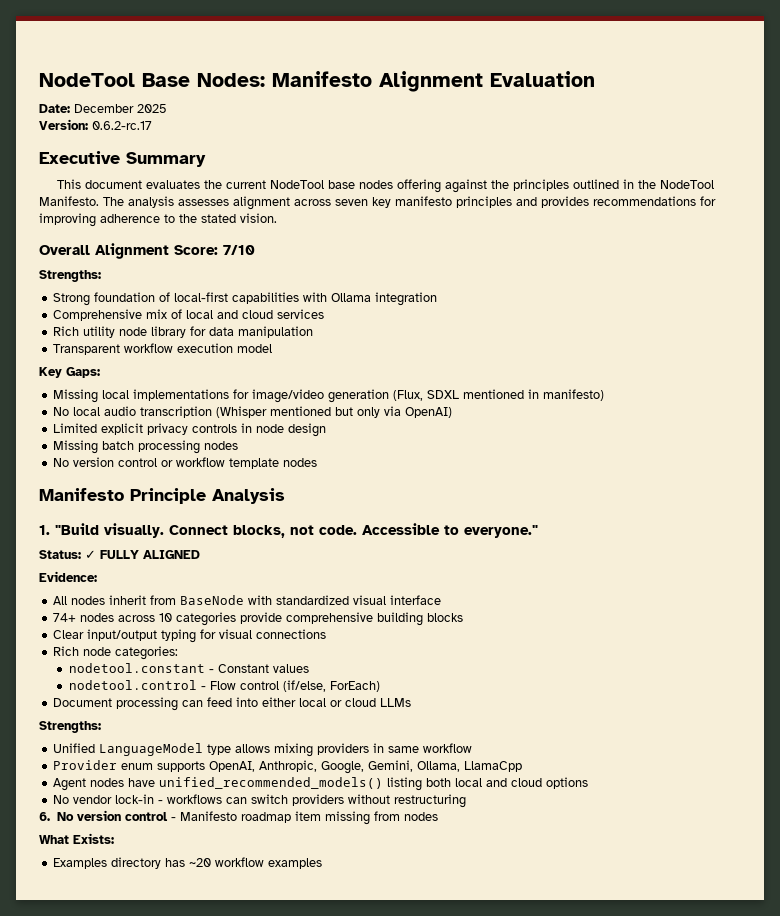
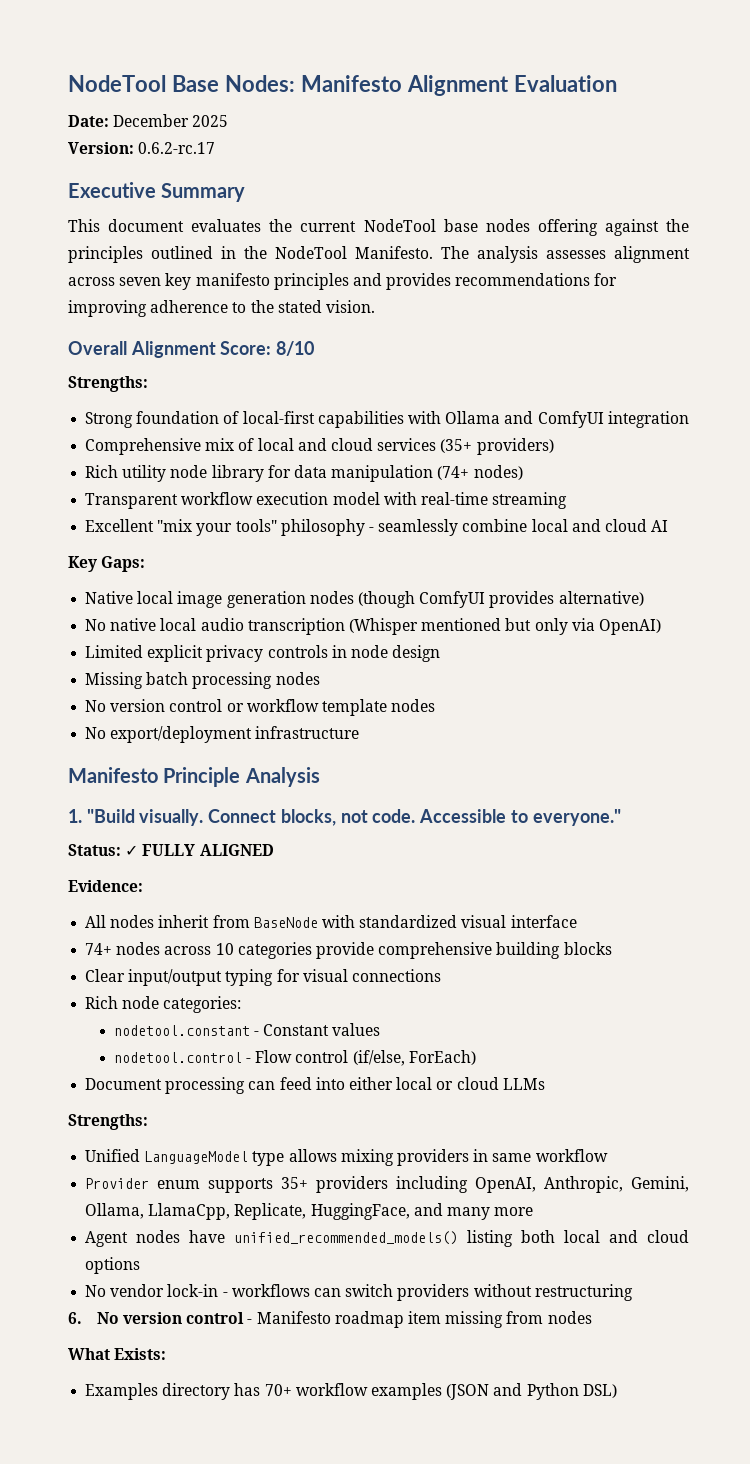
- Overall Alignment Score: 7/10
+ Overall Alignment Score: 8/10
- Strong foundation of local-first capabilities with Ollama integration
+ Strong foundation of local-first capabilities with Ollama and ComfyUI integration
- Comprehensive mix of local and cloud services
+ Comprehensive mix of local and cloud services (35+ providers)
- Rich utility node library for data manipulation
+ Rich utility node library for data manipulation (74+ nodes)
- Transparent workflow execution model
+ Transparent workflow execution model with real-time streaming
+ Excellent "mix your tools" philosophy - seamlessly combine local and cloud AI
  Key Gaps:
- Missing local implementations for image/video generation (Flux, SDXL mentioned in manifesto)
- No local audio transcription (Whisper mentioned but only via OpenAI)
+ Native local image generation nodes (though ComfyUI provides alternative)
+ No native local audio transcription (Whisper mentioned but only via OpenAI)
+ No export/deployment infrastructure
- Provider enum supports OpenAI, Anthropic, Google, Gemini, Ollama, LlamaCpp
+ Provider enum supports 35+ providers including OpenAI, Anthropic, Gemini, Ollama, LlamaCpp, Replicate, HuggingFace, and many more
- Examples directory has ~20 workflow examples
+ Examples directory has 70+ workflow examples (JSON and Python DSL)

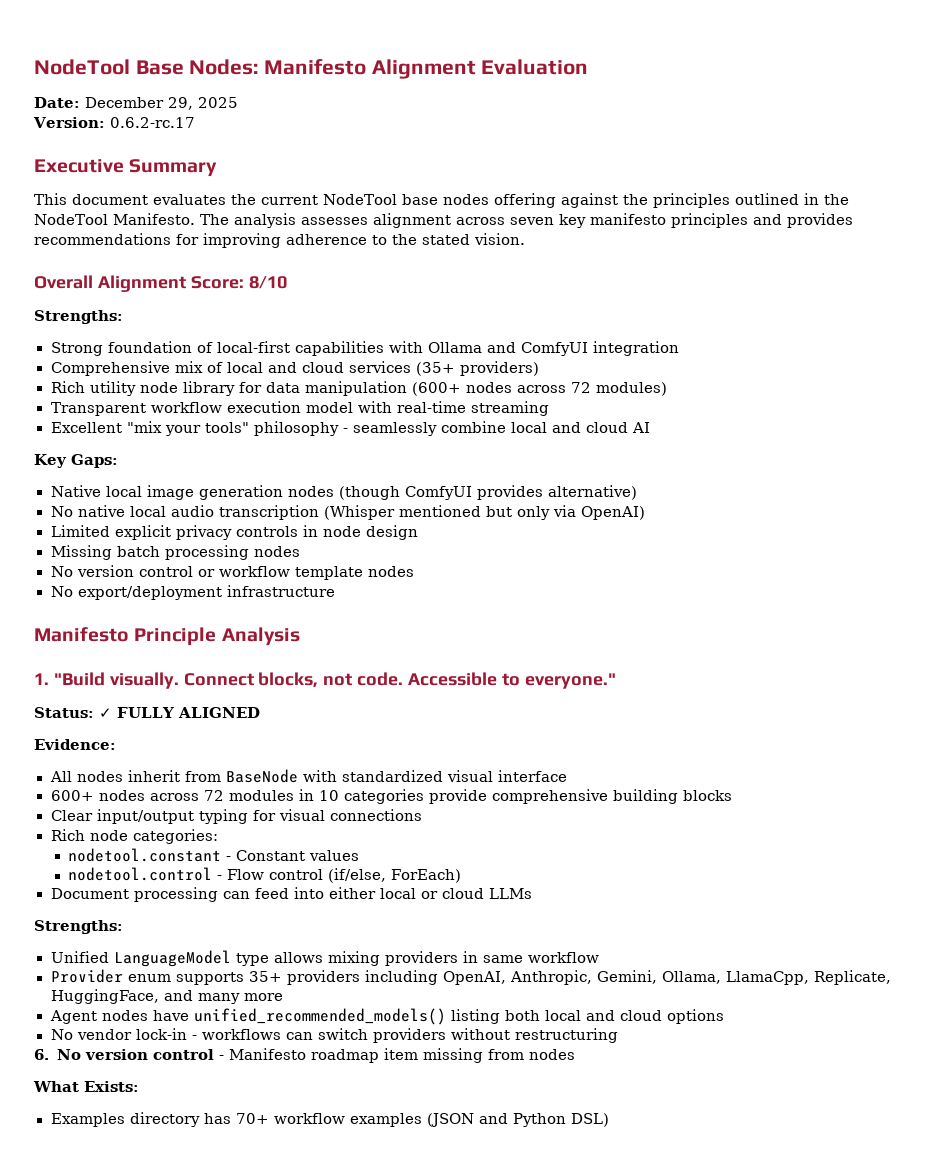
- Date: December 2025
+ Date: December 29, 2025
- Rich utility node library for data manipulation (74+ nodes)
+ Rich utility node library for data manipulation (600+ nodes across 72 modules)
- 74+ nodes across 10 categories provide comprehensive building blocks
+ 600+ nodes across 72 modules in 10 categories provide comprehensive building blocks

